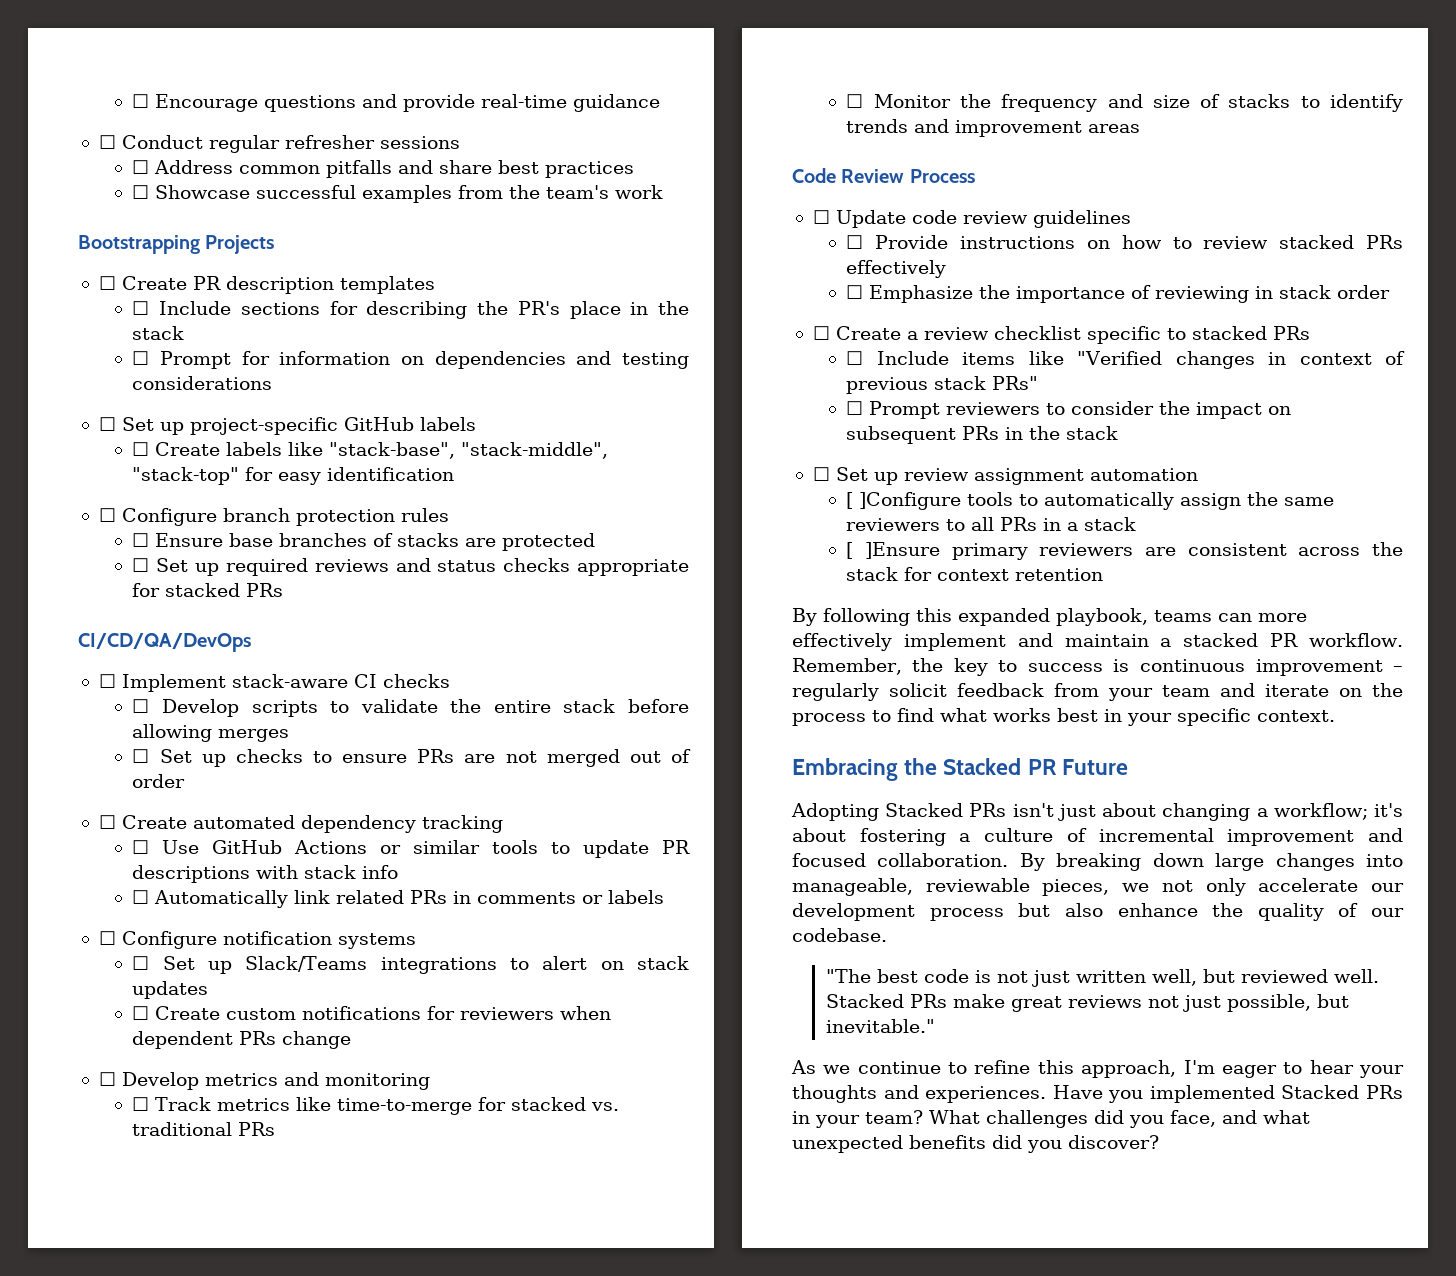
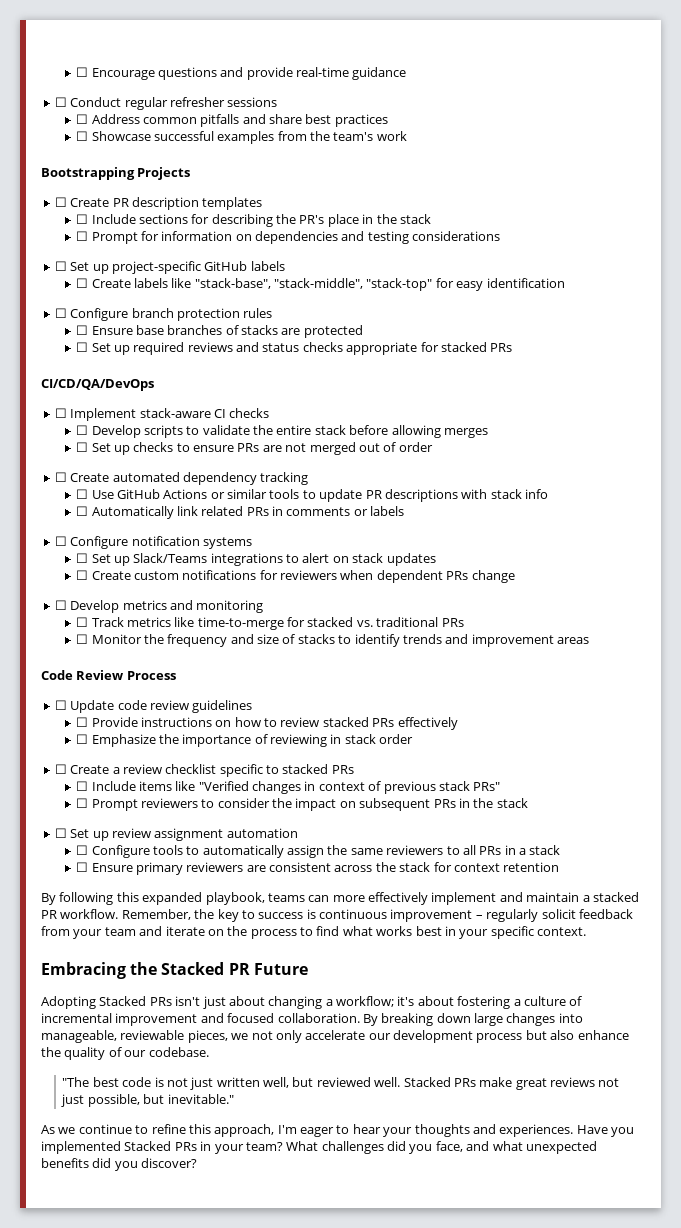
- [ ]Configure tools to automatically assign the same reviewers to all PRs in a stack
+ ☐ Configure tools to automatically assign the same reviewers to all PRs in a stack
- [ ]Ensure primary reviewers are consistent across the stack for context retention
+ ☐ Ensure primary reviewers are consistent across the stack for context retention

